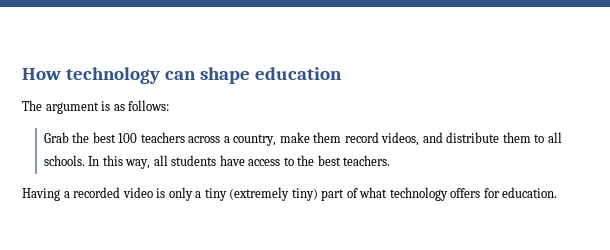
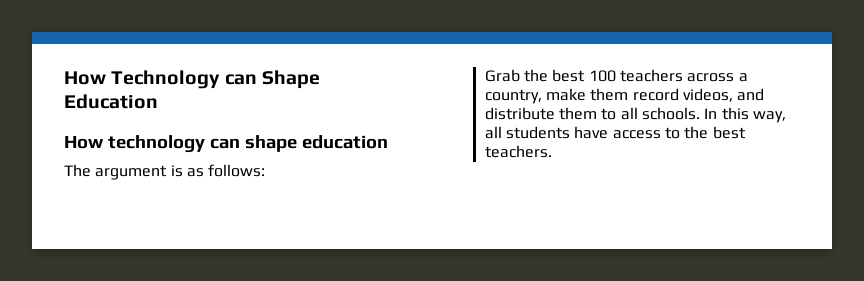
+ How Technology can Shape Education
- Having a recorded video is only a tiny (extremely tiny) part of what technology offers for education.

